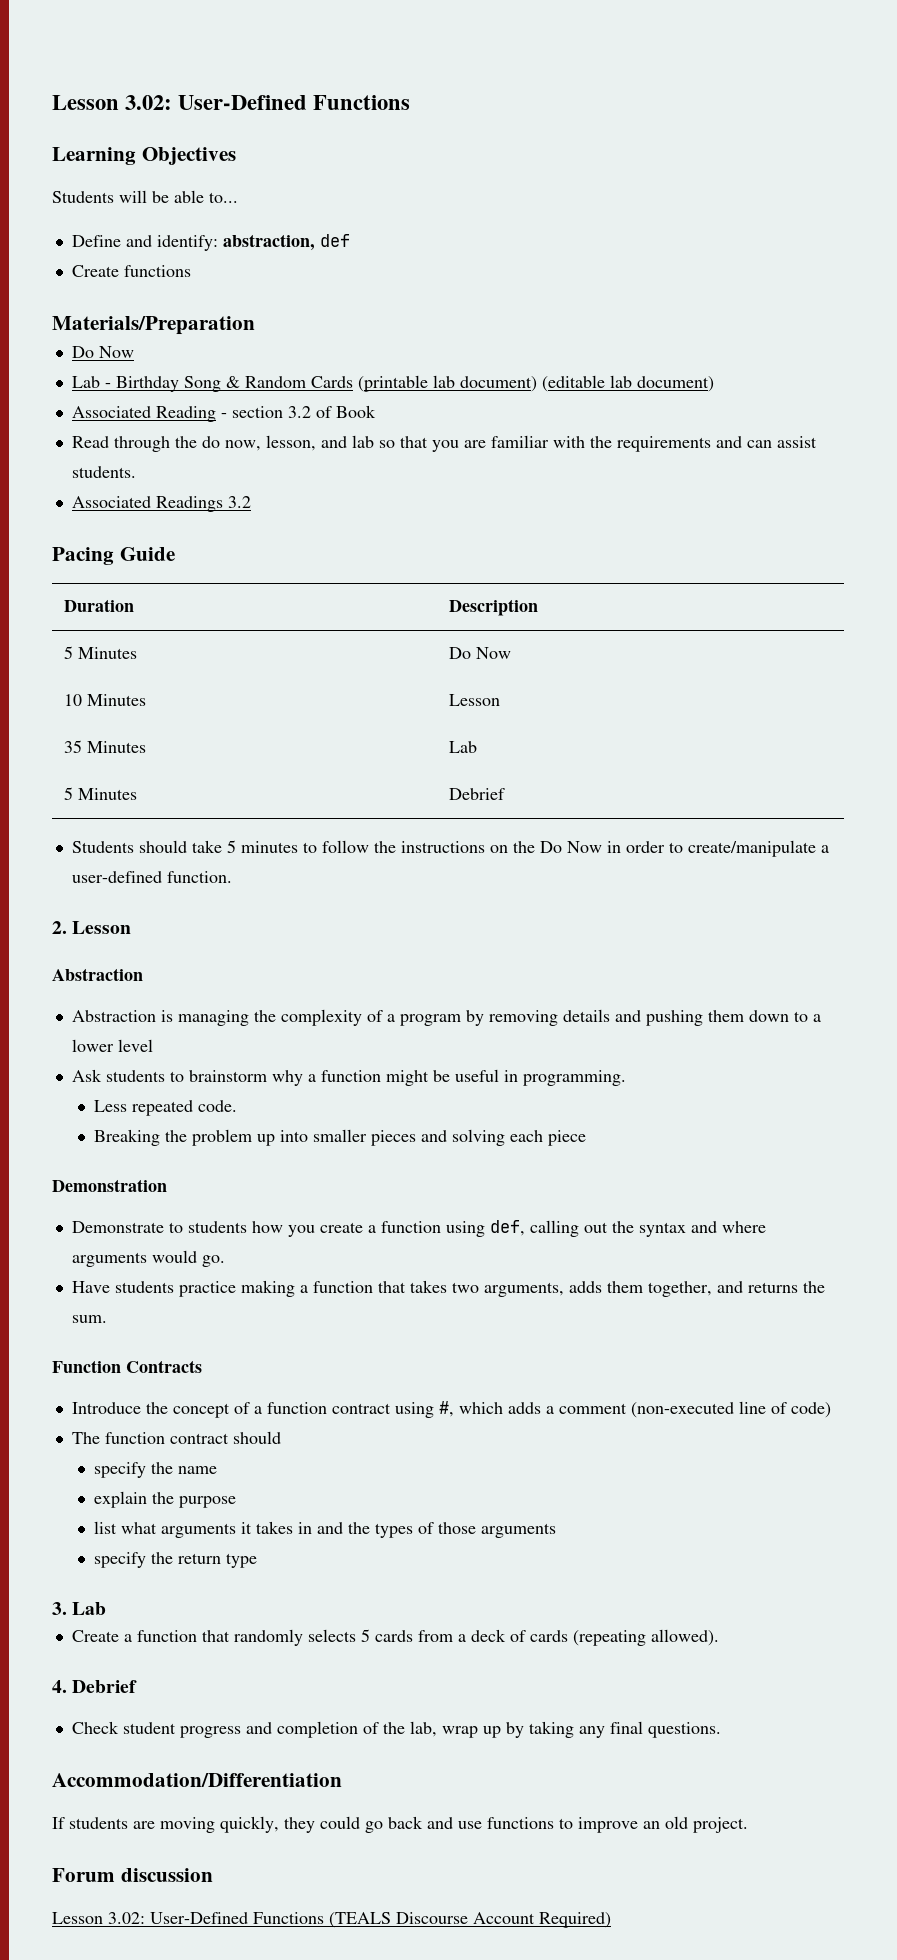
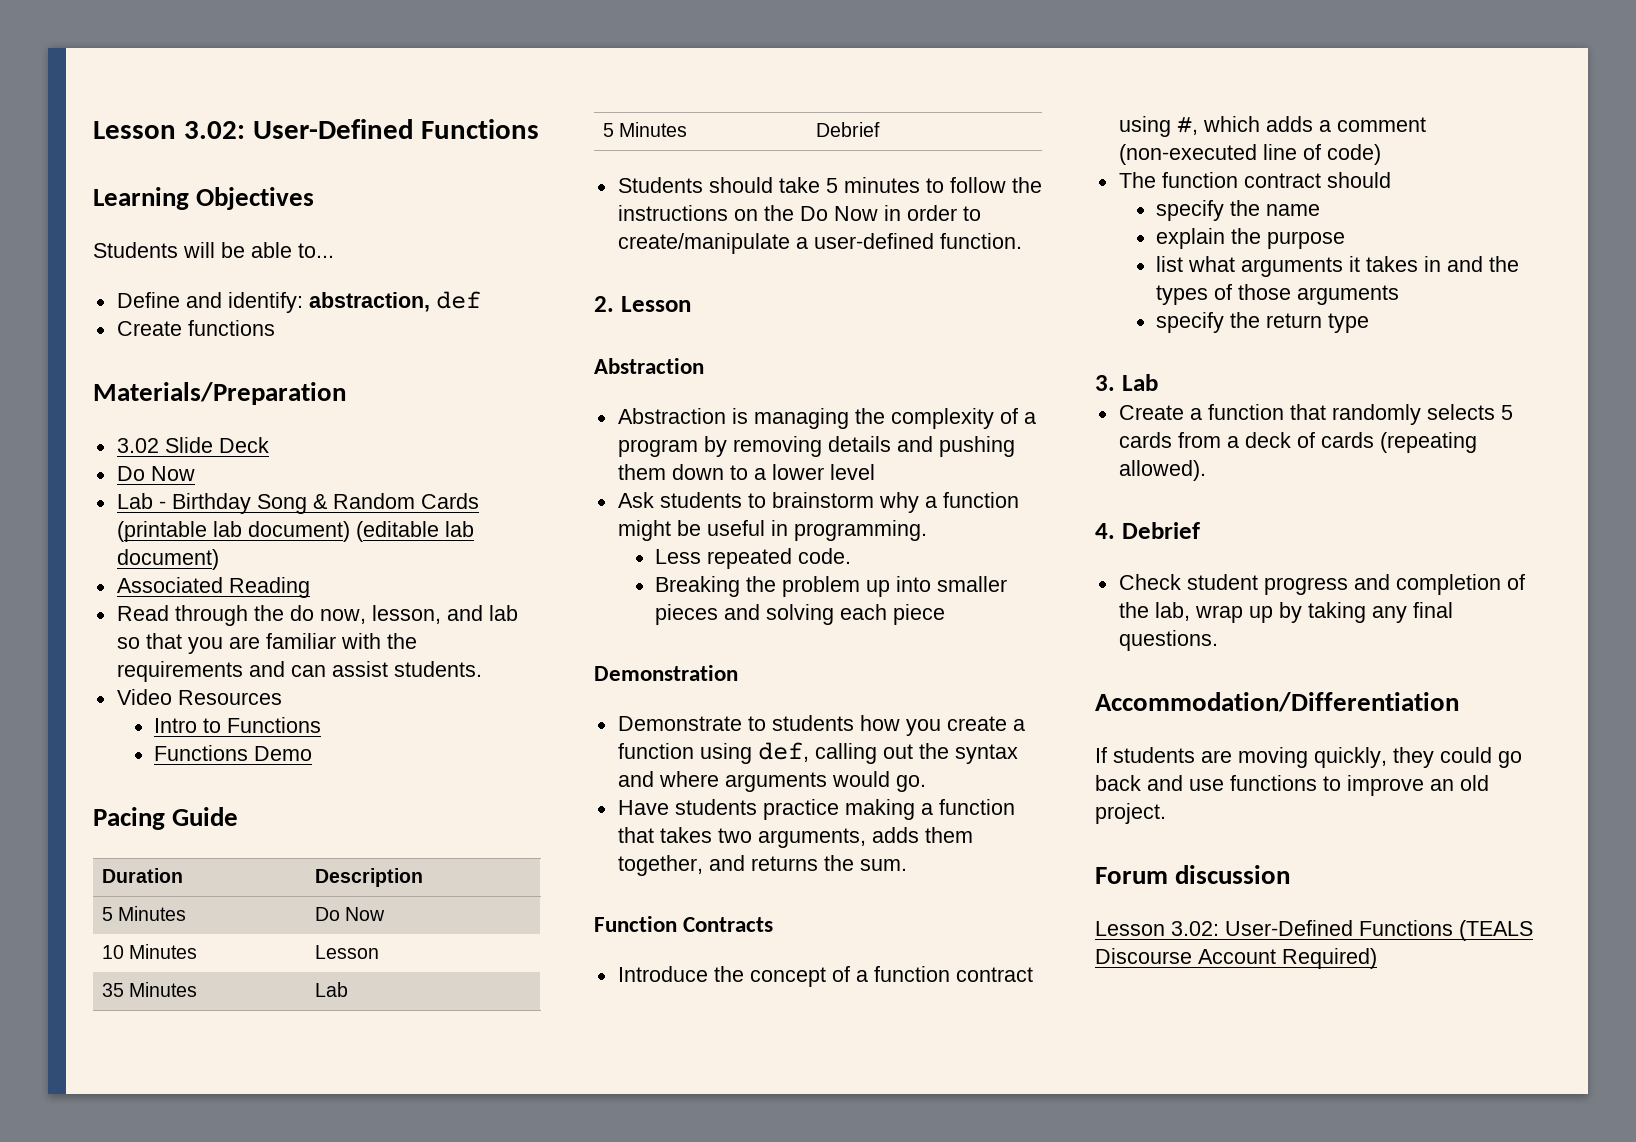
+ 3.02 Slide Deck
- Associated Reading - section 3.2 of Book
+ Associated Reading
- Associated Readings 3.2
+ Video Resources
+ Intro to Functions
+ Functions Demo

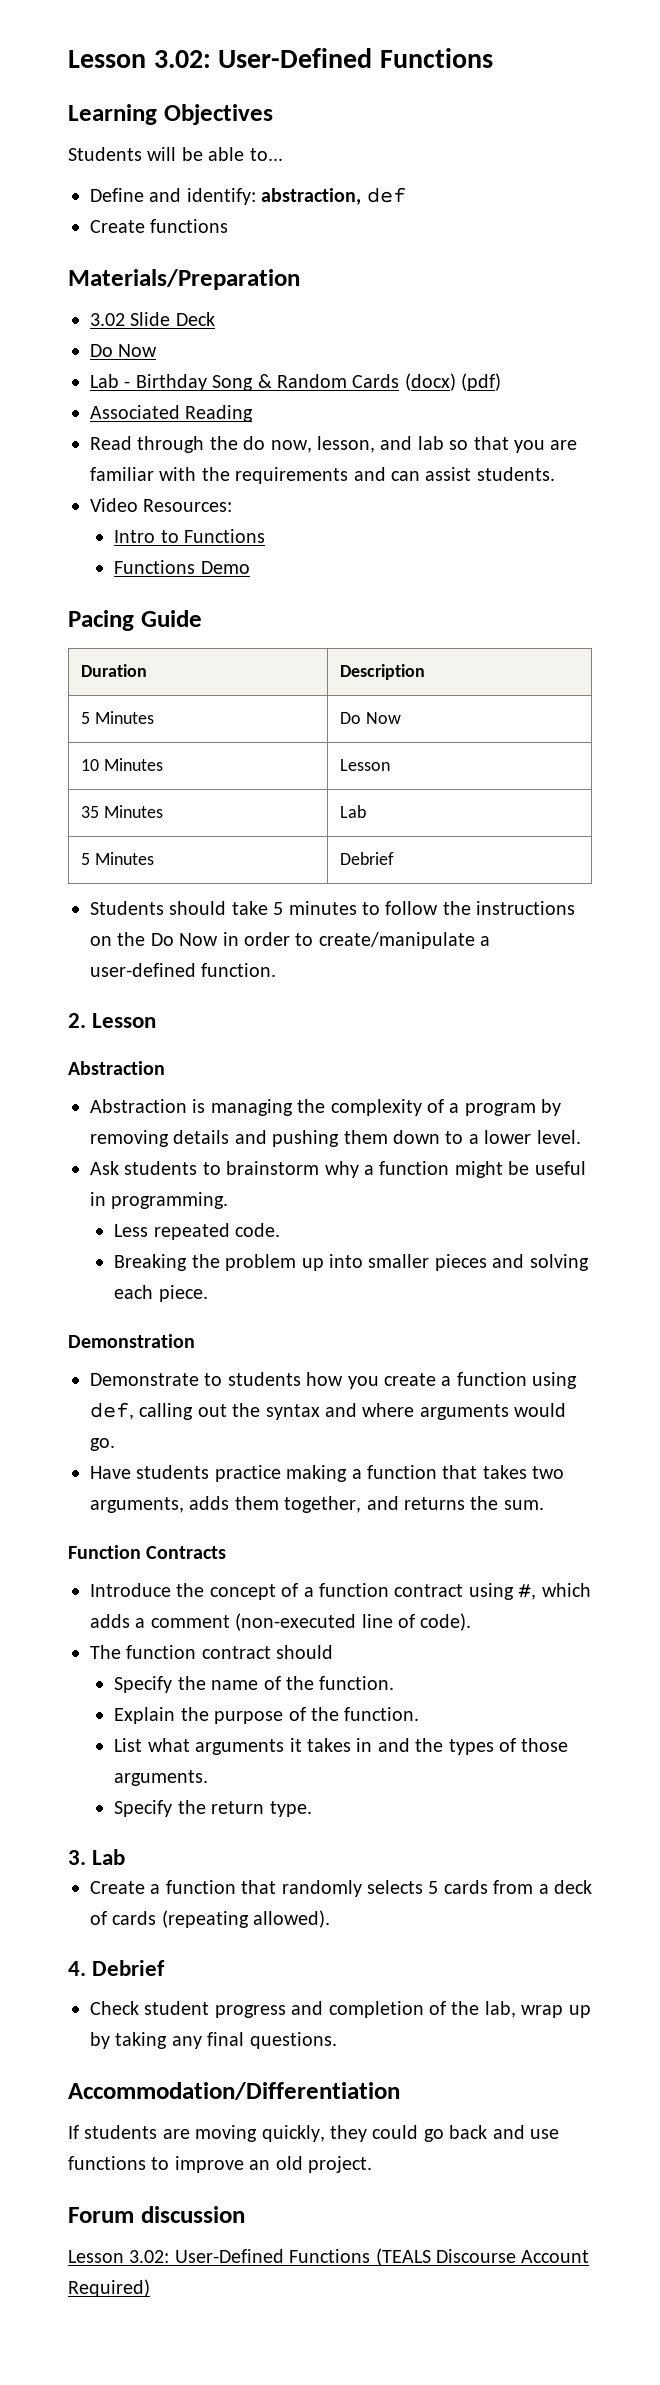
- Lab - Birthday Song & Random Cards (printable lab document) (editable lab document)
+ Lab - Birthday Song & Random Cards (docx) (pdf)
- Video Resources
+ Video Resources:
- Abstraction is managing the complexity of a program by removing details and pushing them down to a lower level
+ Abstraction is managing the complexity of a program by removing details and pushing them down to a lower level.
- Breaking the problem up into smaller pieces and solving each piece
+ Breaking the problem up into smaller pieces and solving each piece.
- Introduce the concept of a function contract using #, which adds a comment (non-executed line of code)
+ Introduce the concept of a function contract using #, which adds a comment (non-executed line of code).
- specify the name
- explain the purpose
- list what arguments it takes in and the types of those arguments
- specify the return type
+ Specify the name of the function.
+ Explain the purpose of the function.
+ List what arguments it takes in and the types of those arguments.
+ Specify the return type.

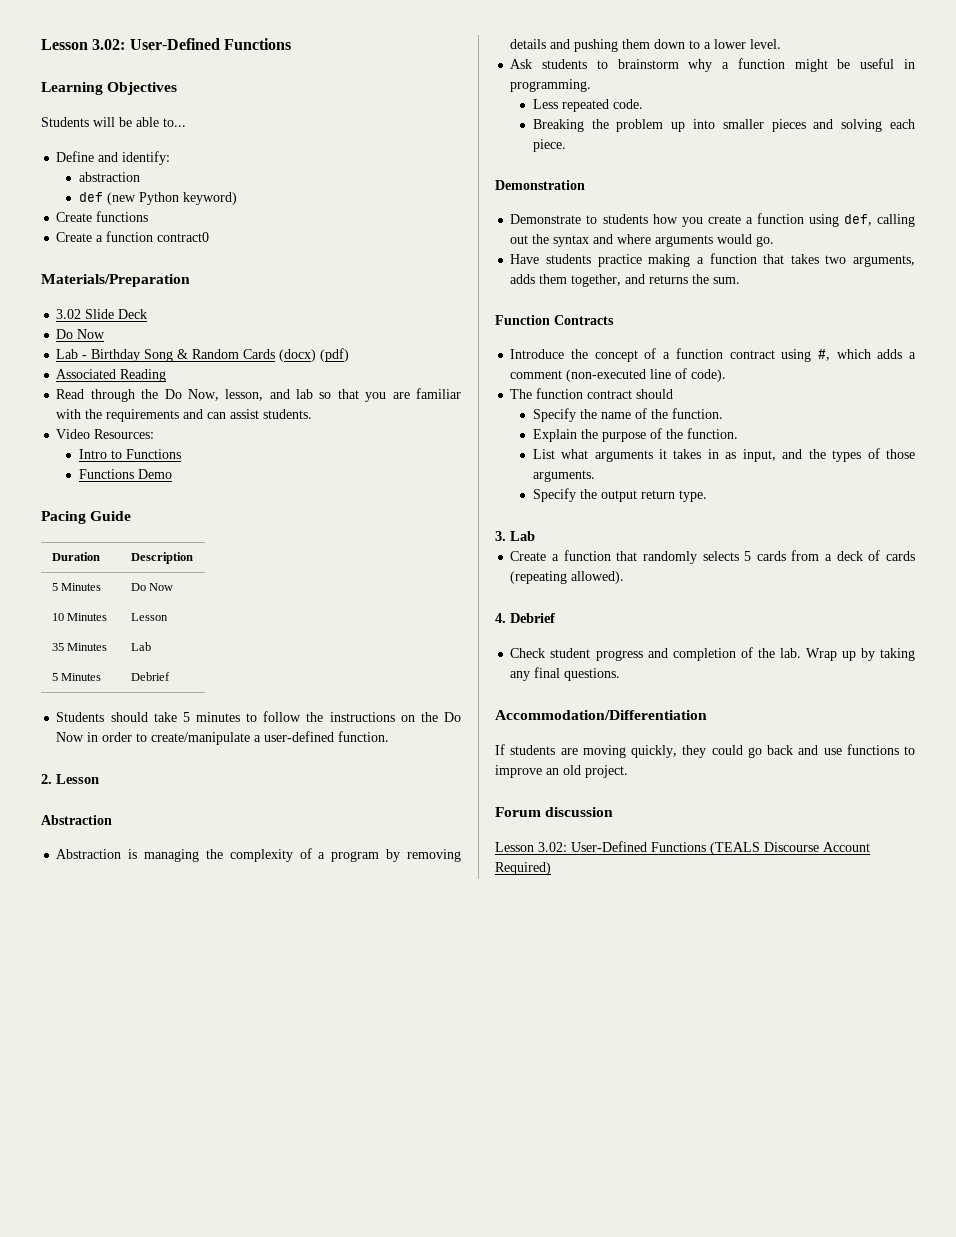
- Define and identify: abstraction, def
+ Define and identify:
+ abstraction
+ def (new Python keyword)
+ Create a function contract0
- Read through the do now, lesson, and lab so that you are familiar with the requirements and can assist students.
+ Read through the Do Now, lesson, and lab so that you are familiar with the requirements and can assist students.
- List what arguments it takes in and the types of those arguments.
+ List what arguments it takes in as input, and the types of those arguments.
- Specify the return type.
+ Specify the output return type.
- Check student progress and completion of the lab, wrap up by taking any final questions.
+ Check student progress and completion of the lab. Wrap up by taking any final questions.

